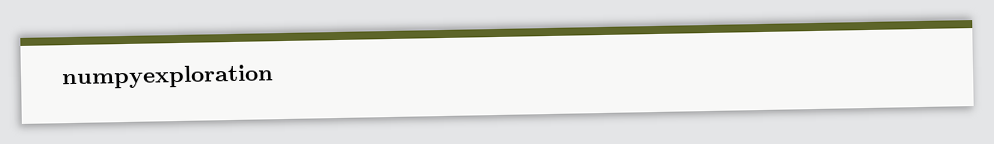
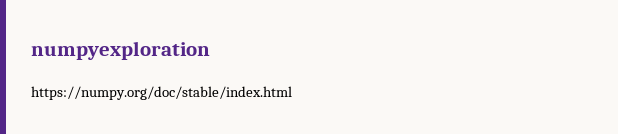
+ https://numpy.org/doc/stable/index.html

